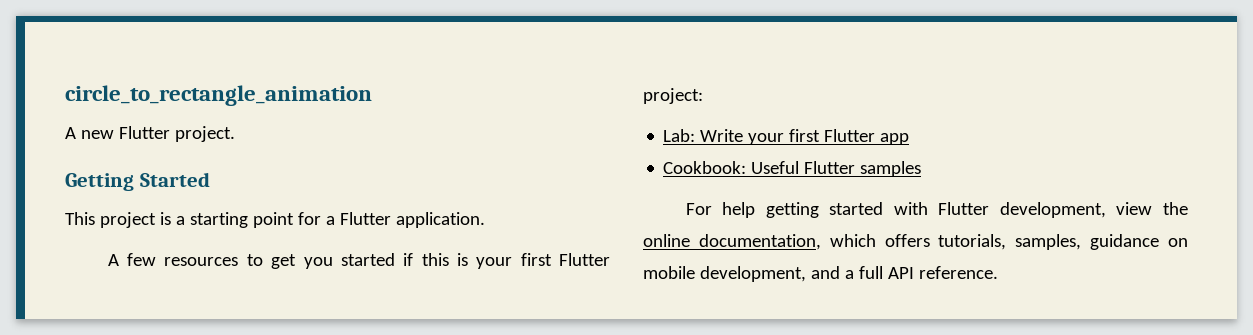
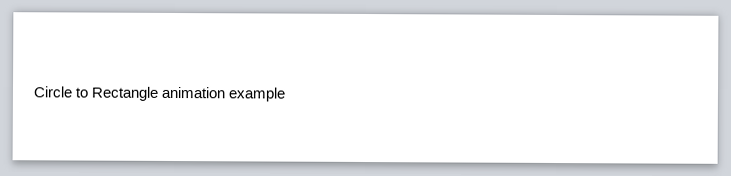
- circle_to_rectangle_animation
- A new Flutter project.
- Getting Started
- This project is a starting point for a Flutter application.
- A few resources to get you started if this is your first Flutter project:
- Lab: Write your first Flutter app
- Cookbook: Useful Flutter samples
- For help getting started with Flutter development, view the online documentation, which offers tutorials, samples, guidance on mobile development, and a full API reference.
+ Circle to Rectangle animation example

